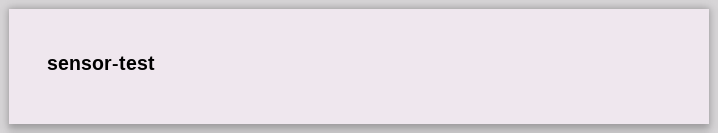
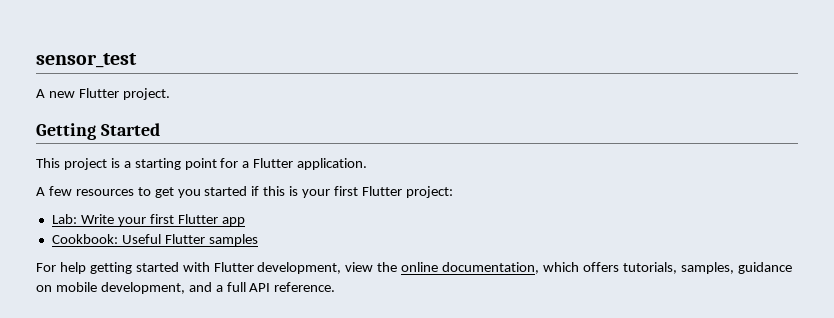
- sensor-test
+ sensor_test
+ A new Flutter project.
+ Getting Started
+ This project is a starting point for a Flutter application.
+ A few resources to get you started if this is your first Flutter project:
+ Lab: Write your first Flutter app
+ Cookbook: Useful Flutter samples
+ For help getting started with Flutter development, view the online documentation, which offers tutorials, samples, guidance on mobile development, and a full API reference.

